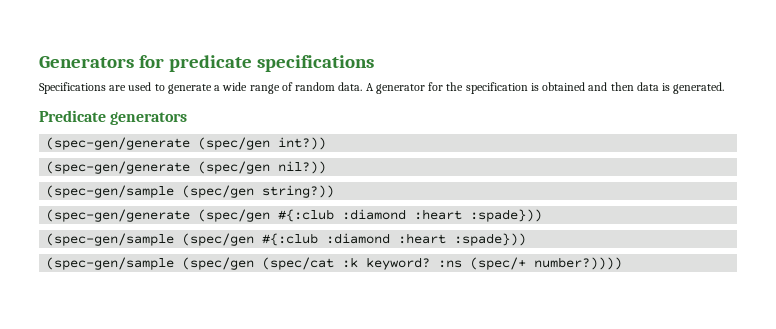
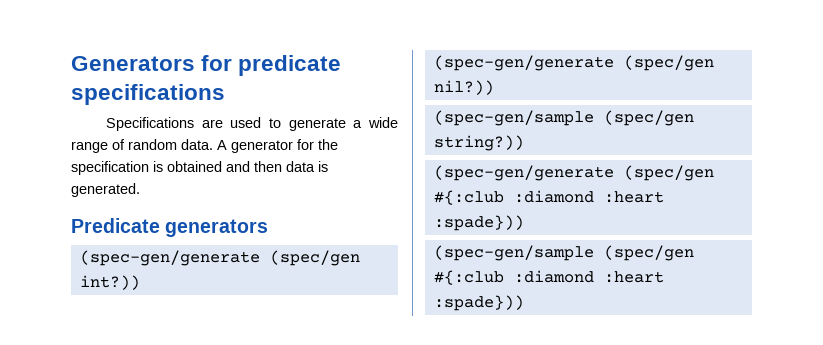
- (spec-gen/sample (spec/gen (spec/cat :k keyword? :ns (spec/+ number?))))

